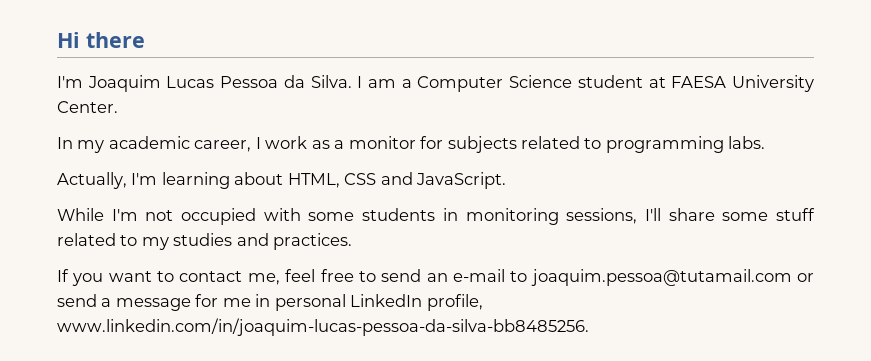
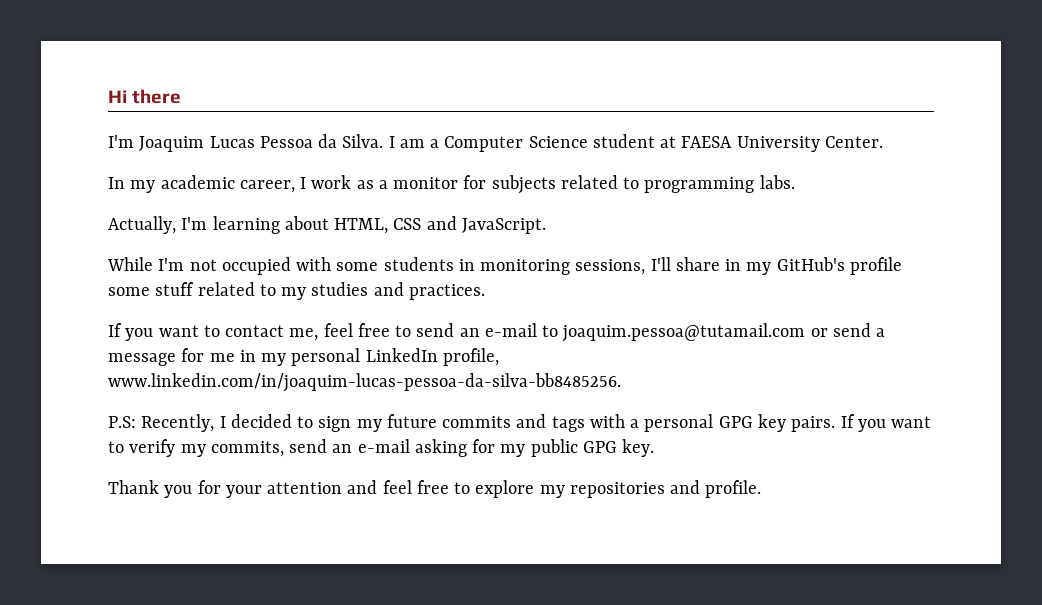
- While I'm not occupied with some students in monitoring sessions, I'll share some stuff related to my studies and practices.
+ While I'm not occupied with some students in monitoring sessions, I'll share in my GitHub's profile some stuff related to my studies and practices.
- If you want to contact me, feel free to send an e-mail to joaquim.pessoa@tutamail.com or send a message for me in personal LinkedIn profile, www.linkedin.com/in/joaquim-lucas-pessoa-da-silva-bb8485256.
+ If you want to contact me, feel free to send an e-mail to joaquim.pessoa@tutamail.com or send a message for me in my personal LinkedIn profile, www.linkedin.com/in/joaquim-lucas-pessoa-da-silva-bb8485256.
+ P.S: Recently, I decided to sign my future commits and tags with a personal GPG key pairs. If you want to verify my commits, send an e-mail asking for my public GPG key.
+ Thank you for your attention and feel free to explore my repositories and profile.

